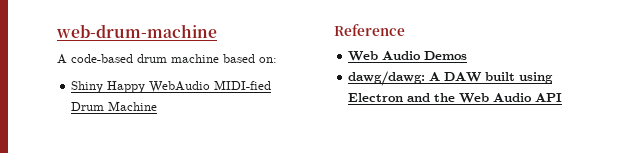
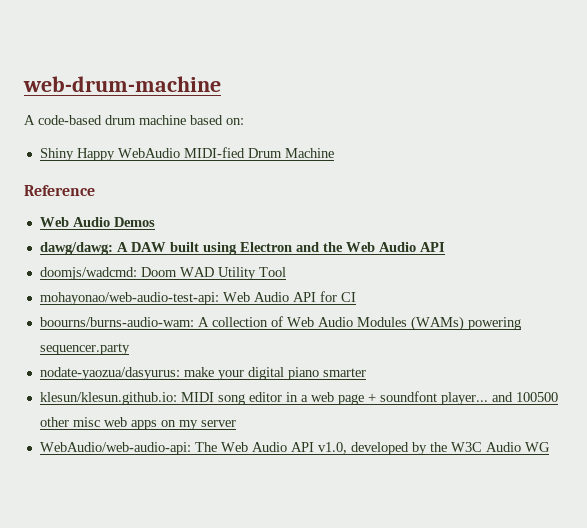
+ doomjs/wadcmd: Doom WAD Utility Tool
+ mohayonao/web-audio-test-api: Web Audio API for CI
+ boourns/burns-audio-wam: A collection of Web Audio Modules (WAMs) powering sequencer.party
+ nodate-yaozua/dasyurus: make your digital piano smarter
+ klesun/klesun.github.io: MIDI song editor in a web page + soundfont player... and 100500 other misc web apps on my server
+ WebAudio/web-audio-api: The Web Audio API v1.0, developed by the W3C Audio WG

